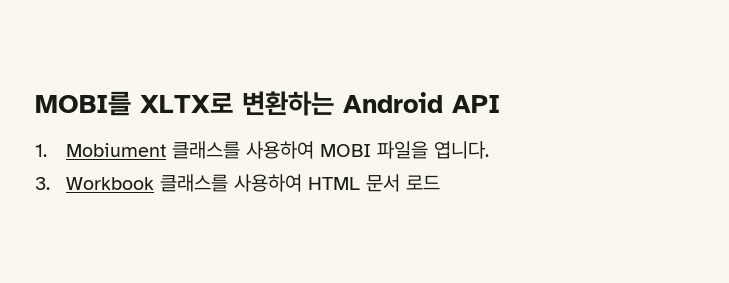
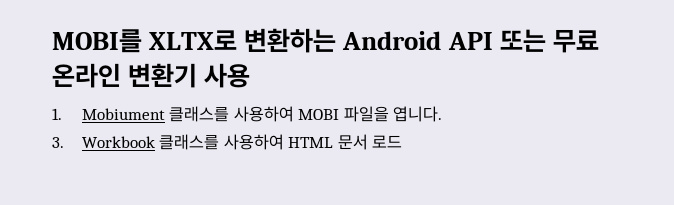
- MOBI를 XLTX로 변환하는 Android API
+ MOBI를 XLTX로 변환하는 Android API 또는 무료 온라인 변환기 사용

